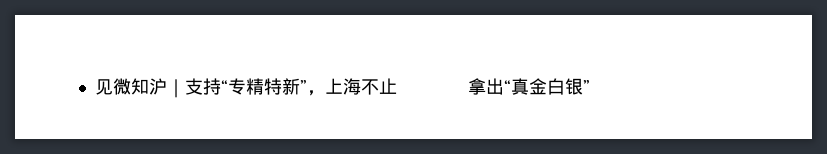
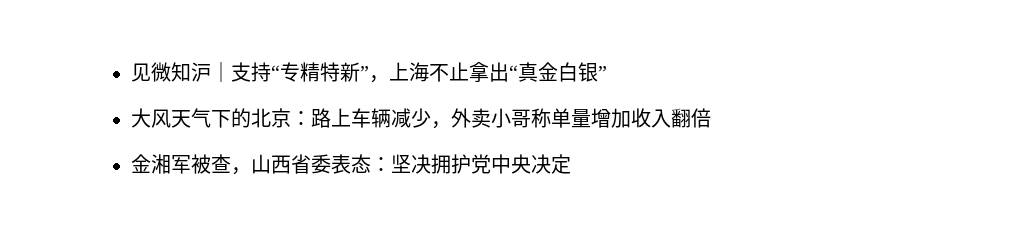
+ 大风天气下的北京：路上车辆减少，外卖小哥称单量增加收入翻倍
+ 金湘军被查，山西省委表态：坚决拥护党中央决定

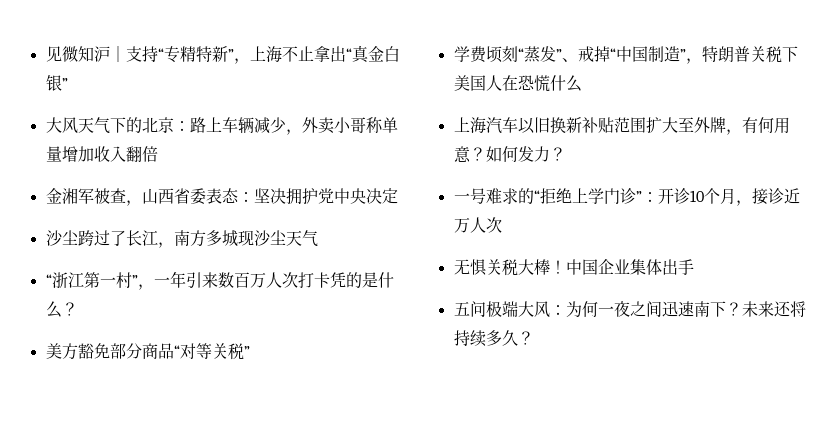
+ 沙尘跨过了长江，南方多城现沙尘天气
+ “浙江第一村”，一年引来数百万人次打卡凭的是什么？
+ 美方豁免部分商品“对等关税”
+ 学费顷刻“蒸发”、戒掉“中国制造”，特朗普关税下美国人在恐慌什么
+ 上海汽车以旧换新补贴范围扩大至外牌，有何用意？如何发力？
+ 一号难求的“拒绝上学门诊”：开诊10个月，接诊近万人次
+ 无惧关税大棒！中国企业集体出手
+ 五问极端大风：为何一夜之间迅速南下？未来还将持续多久？

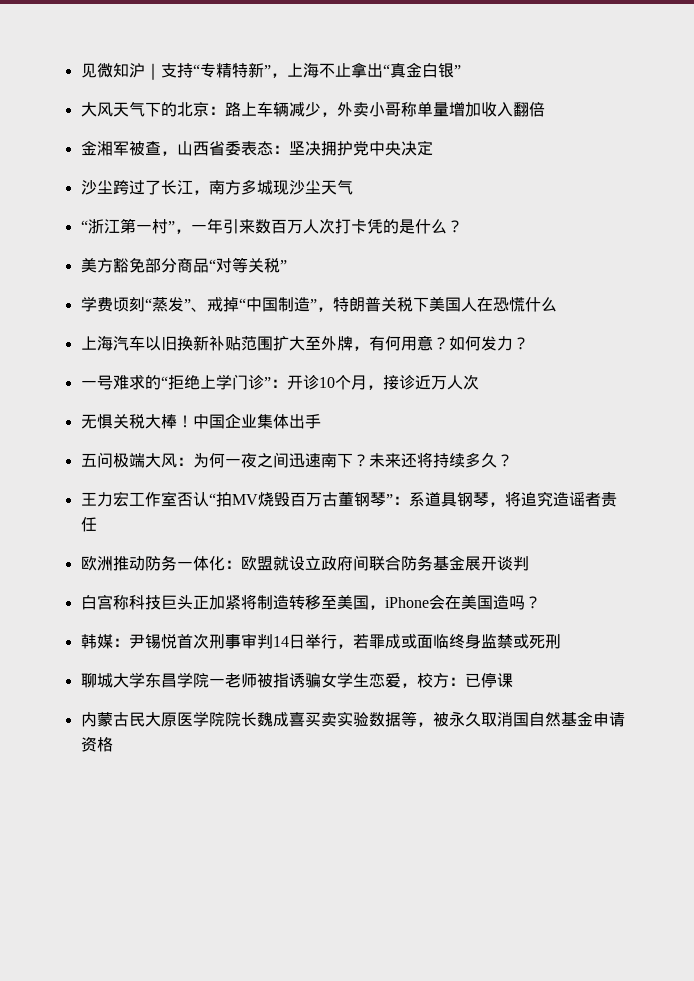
+ 王力宏工作室否认“拍MV烧毁百万古董钢琴”：系道具钢琴，将追究造谣者责任
+ 欧洲推动防务一体化：欧盟就设立政府间联合防务基金展开谈判
+ 白宫称科技巨头正加紧将制造转移至美国，iPhone会在美国造吗？
+ 韩媒：尹锡悦首次刑事审判14日举行，若罪成或面临终身监禁或死刑
+ 聊城大学东昌学院一老师被指诱骗女学生恋爱，校方：已停课
+ 内蒙古民大原医学院院长魏成喜买卖实验数据等，被永久取消国自然基金申请资格

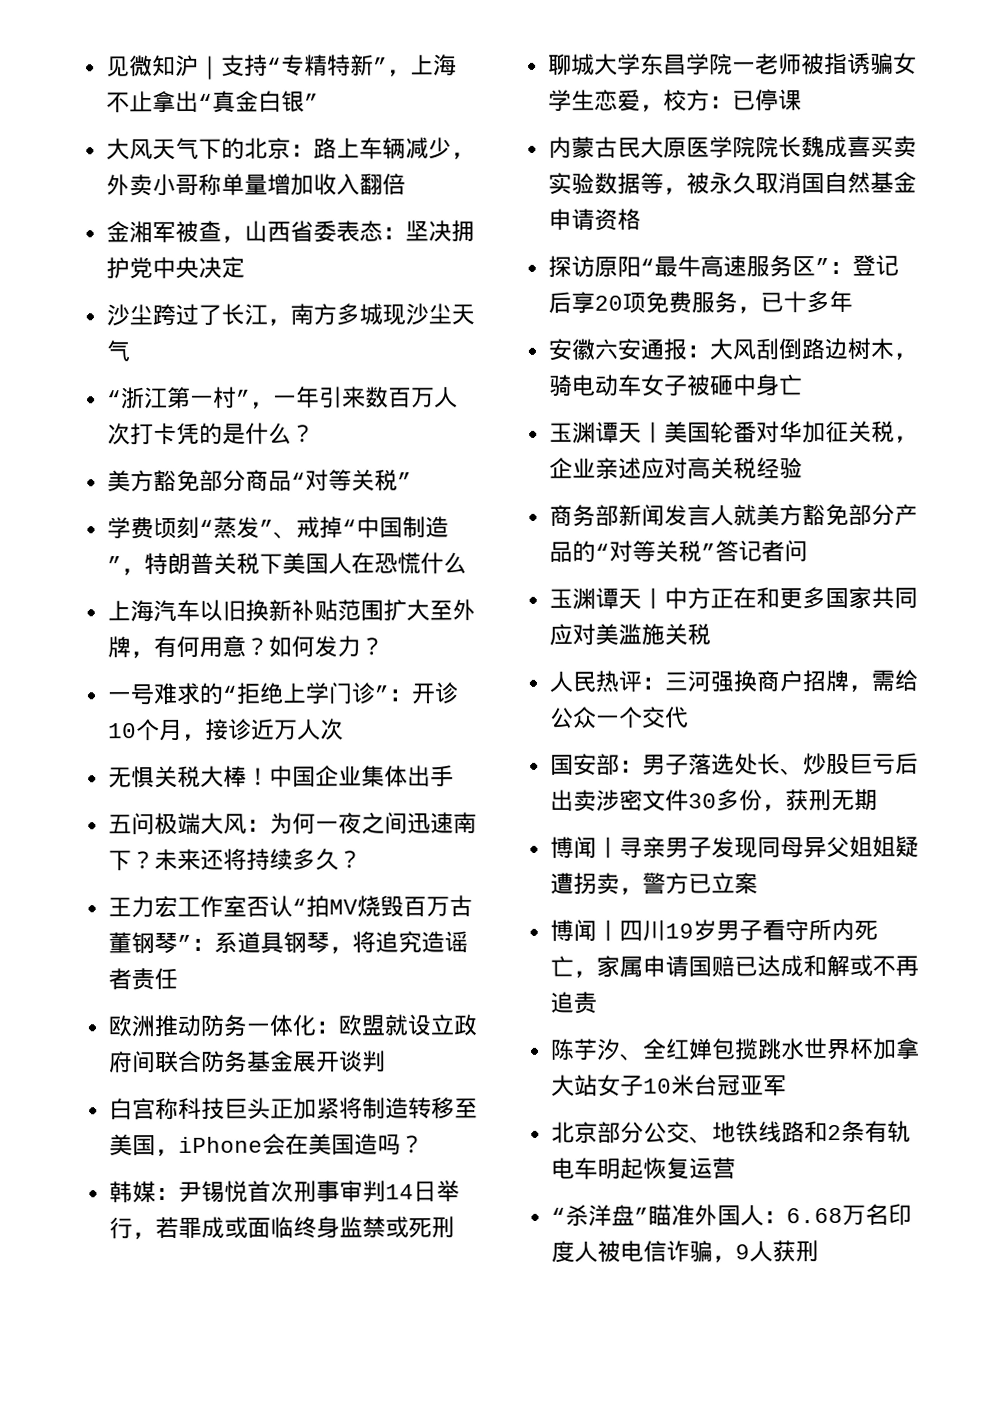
+ 探访原阳“最牛高速服务区”：登记后享20项免费服务，已十多年
+ 安徽六安通报：大风刮倒路边树木，骑电动车女子被砸中身亡
+ 玉渊谭天丨美国轮番对华加征关税，企业亲述应对高关税经验
+ 商务部新闻发言人就美方豁免部分产品的“对等关税”答记者问
+ 玉渊谭天丨中方正在和更多国家共同应对美滥施关税
+ 人民热评：三河强换商户招牌，需给公众一个交代
+ 国安部：男子落选处长、炒股巨亏后出卖涉密文件30多份，获刑无期
+ 博闻丨寻亲男子发现同母异父姐姐疑遭拐卖，警方已立案
+ 博闻丨四川19岁男子看守所内死亡，家属申请国赔已达成和解或不再追责
+ 陈芋汐、全红婵包揽跳水世界杯加拿大站女子10米台冠亚军
+ 北京部分公交、地铁线路和2条有轨电车明起恢复运营
+ “杀洋盘”瞄准外国人：6.68万名印度人被电信诈骗，9人获刑

